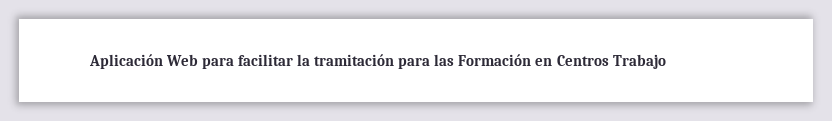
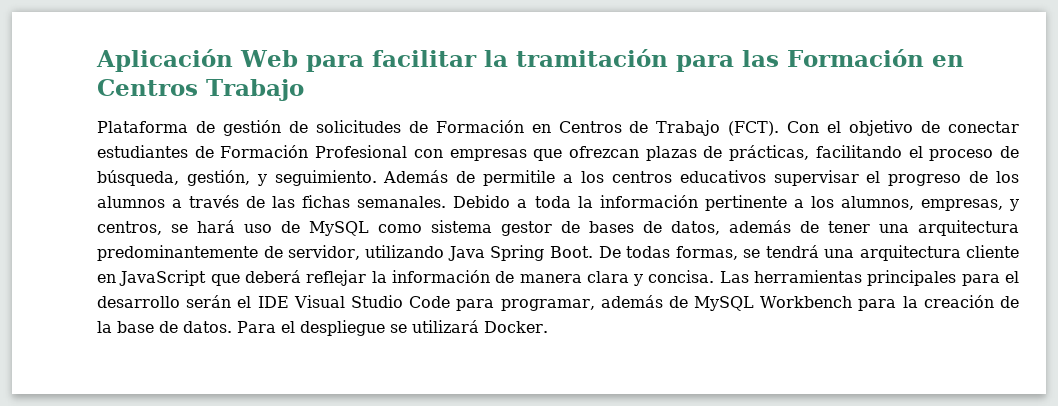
+ Plataforma de gestión de solicitudes de Formación en Centros de Trabajo (FCT). Con el objetivo de conectar estudiantes de Formación Profesional con empresas que ofrezcan plazas de prácticas, facilitando el proceso de búsqueda, gestión, y seguimiento. Además de permitile a los centros educativos supervisar el progreso de los alumnos a través de las fichas semanales. Debido a toda la información pertinente a los alumnos, empresas, y centros, se hará uso de MySQL como sistema gestor de bases de datos, además de tener una arquitectura predominantemente de servidor, utilizando Java Spring Boot. De todas formas, se tendrá una arquitectura cliente en JavaScript que deberá reflejar la información de manera clara y concisa. Las herramientas principales para el desarrollo serán el IDE Visual Studio Code para programar, además de MySQL Workbench para la creación de la base de datos. Para el despliegue se utilizará Docker.

